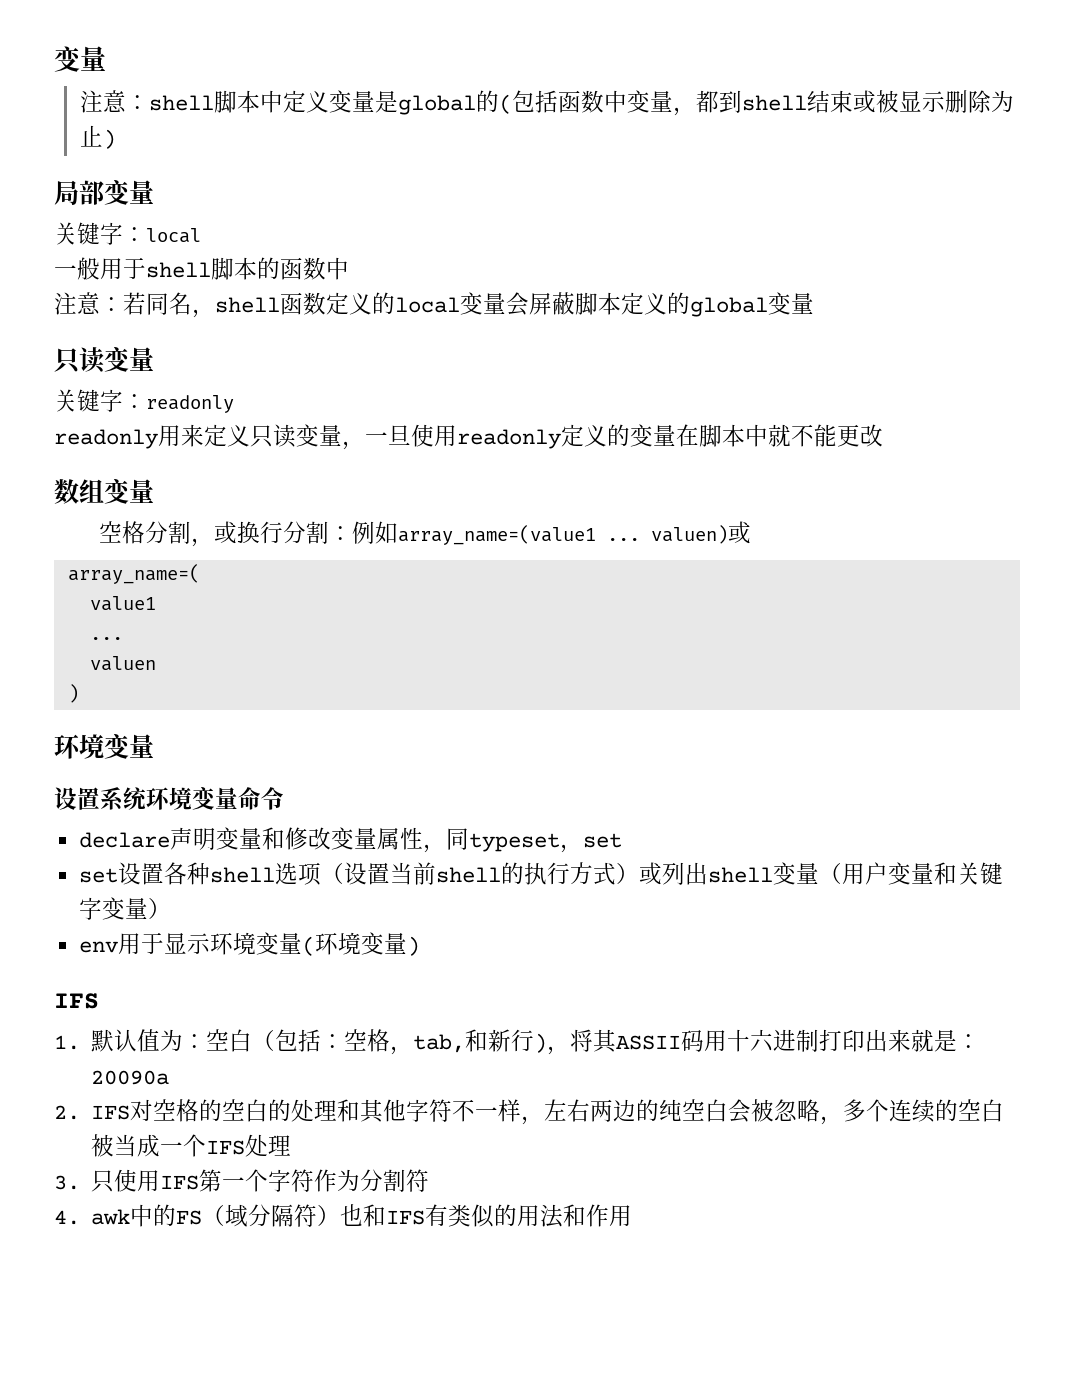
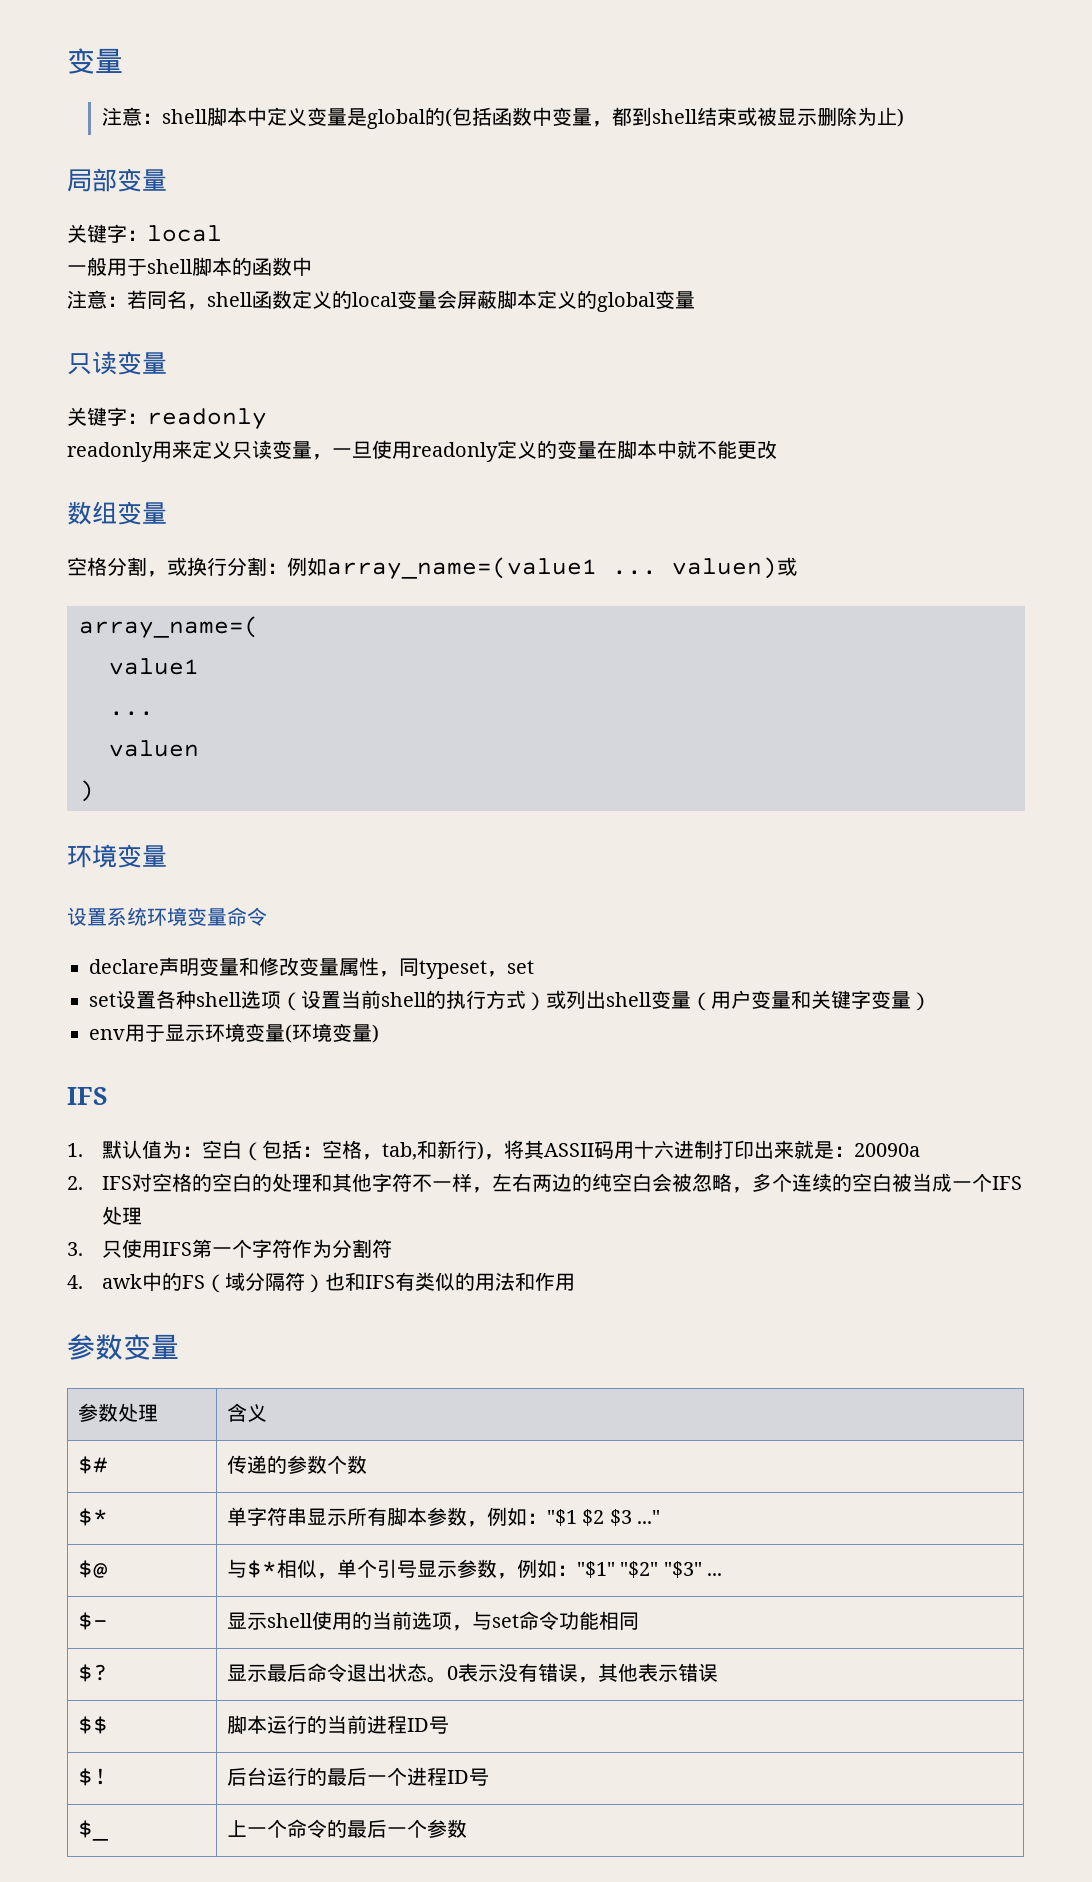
+ 参数变量
+ 参数处理 | 含义
+ $# | 传递的参数个数
+ $* | 单字符串显示所有脚本参数，例如："$1 $2 $3 ..."
+ $@ | 与$*相似，单个引号显示参数，例如："$1" "$2" "$3" ...
+ $- | 显示shell使用的当前选项，与set命令功能相同
+ $? | 显示最后命令退出状态。0表示没有错误，其他表示错误
+ $$ | 脚本运行的当前进程ID号
+ $! | 后台运行的最后一个进程ID号
+ $_ | 上一个命令的最后一个参数

